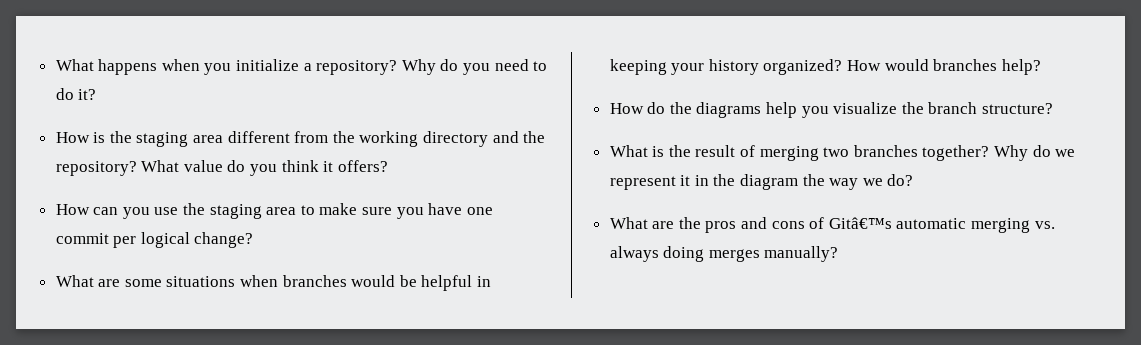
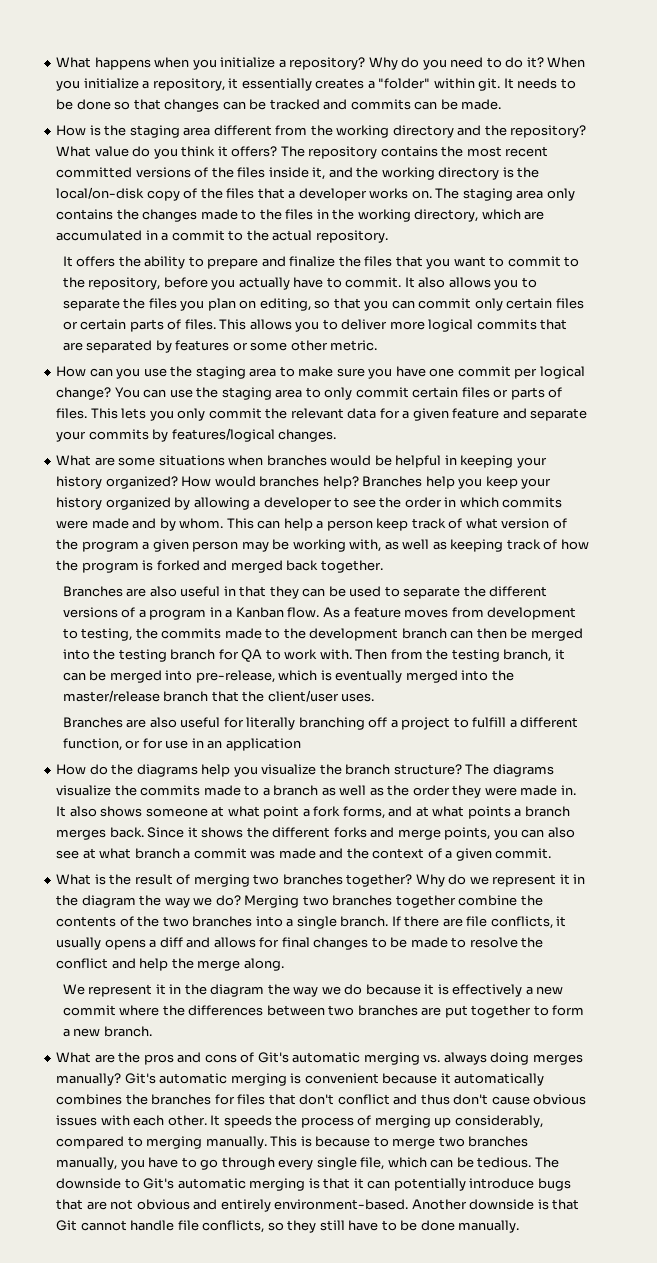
+ When you initialize a repository, it essentially creates a "folder" within git. It needs to be done so that changes can be tracked and commits can be made.
+ The repository contains the most recent committed versions of the files inside it, and the working directory is the local/on-disk copy of the files that a developer works on. The staging area only contains the changes made to the files in the working directory, which are accumulated in a commit to the actual repository.
+ It offers the ability to prepare and finalize the files that you want to commit to the repository, before you actually have to commit. It also allows you to separate the files you plan on editing, so that you can commit only certain files or certain parts of files. This allows you to deliver more logical commits that are separated by features or some other metric.
+ You can use the staging area to only commit certain files or parts of files. This lets you only commit the relevant data for a given feature and separate your commits by features/logical changes.
+ Branches help you keep your history organized by allowing a developer to see the order in which commits were made and by whom. This can help a person keep track of what version of the program a given person may be working with, as well as keeping track of how the program is forked and merged back together.
+ Branches are also useful in that they can be used to separate the different versions of a program in a Kanban flow. As a feature moves from development to testing, the commits made to the development branch can then be merged into the testing branch for QA to work with. Then from the testing branch, it can be merged into pre-release, which is eventually merged into the master/release branch that the client/user uses.
+ Branches are also useful for literally branching off a project to fulfill a different function, or for use in an application
+ The diagrams visualize the commits made to a branch as well as the order they were made in. It also shows someone at what point a fork forms, and at what points a branch merges back. Since it shows the different forks and merge points, you can also see at what branch a commit was made and the context of a given commit.
+ Merging two branches together combine the contents of the two branches into a single branch. If there are file conflicts, it usually opens a diff and allows for final changes to be made to resolve the conflict and help the merge along.
+ We represent it in the diagram the way we do because it is effectively a new commit where the differences between two branches are put together to form a new branch.
- What are the pros and cons of Gitâ€™s automatic merging vs. always doing merges manually?
+ What are the pros and cons of Git's automatic merging vs. always doing merges manually?
+ Git's automatic merging is convenient because it automatically combines the branches for files that don't conflict and thus don't cause obvious issues with each other. It speeds the process of merging up considerably, compared to merging manually. This is because to merge two branches manually, you have to go through every single file, which can be tedious. The downside to Git's automatic merging is that it can potentially introduce bugs that are not obvious and entirely environment-based. Another downside is that Git cannot handle file conflicts, so they still have to be done manually.

